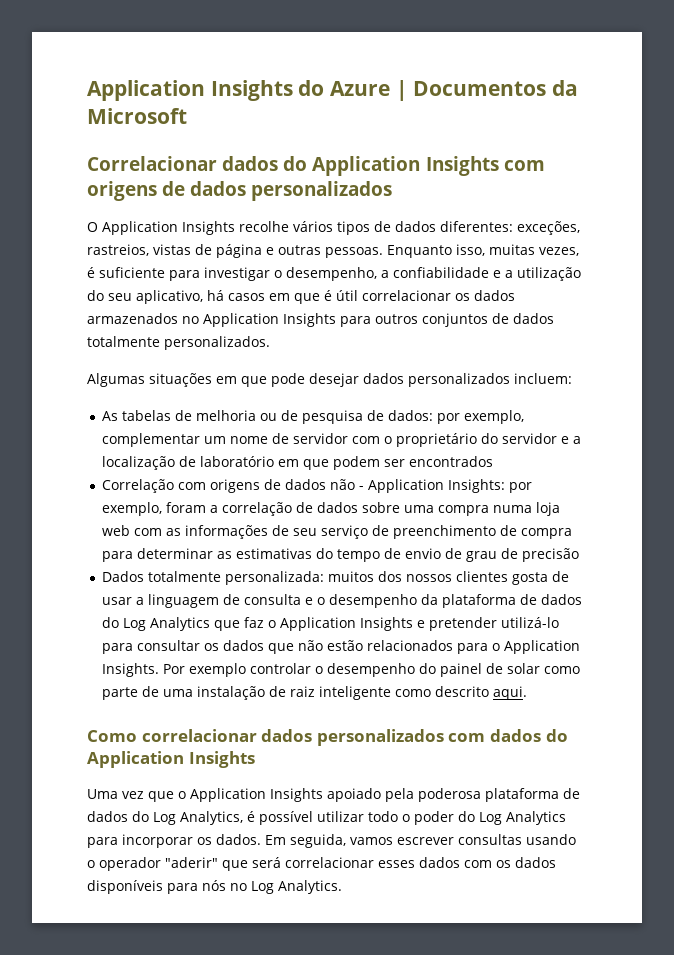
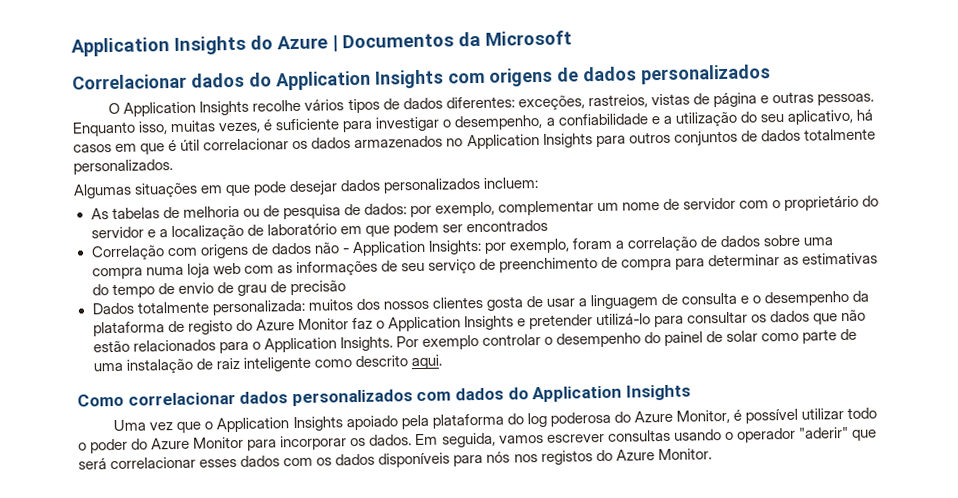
- Dados totalmente personalizada: muitos dos nossos clientes gosta de usar a linguagem de consulta e o desempenho da plataforma de dados do Log Analytics que faz o Application Insights e pretender utilizá-lo para consultar os dados que não estão relacionados para o Application Insights.
+ Dados totalmente personalizada: muitos dos nossos clientes gosta de usar a linguagem de consulta e o desempenho da plataforma de registo do Azure Monitor faz o Application Insights e pretender utilizá-lo para consultar os dados que não estão relacionados para o Application Insights.
- Uma vez que o Application Insights apoiado pela poderosa plataforma de dados do Log Analytics, é possível utilizar todo o poder do Log Analytics para incorporar os dados.
+ Uma vez que o Application Insights apoiado pela plataforma do log poderosa do Azure Monitor, é possível utilizar todo o poder do Azure Monitor para incorporar os dados.
- Em seguida, vamos escrever consultas usando o operador "aderir" que será correlacionar esses dados com os dados disponíveis para nós no Log Analytics.
+ Em seguida, vamos escrever consultas usando o operador "aderir" que será correlacionar esses dados com os dados disponíveis para nós nos registos do Azure Monitor.

